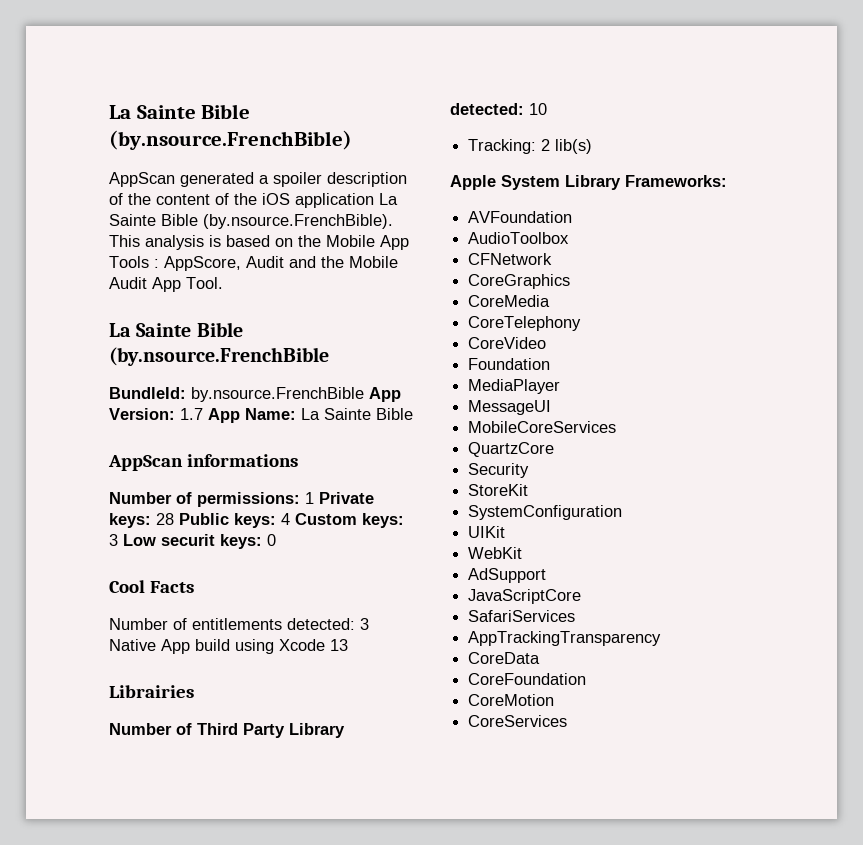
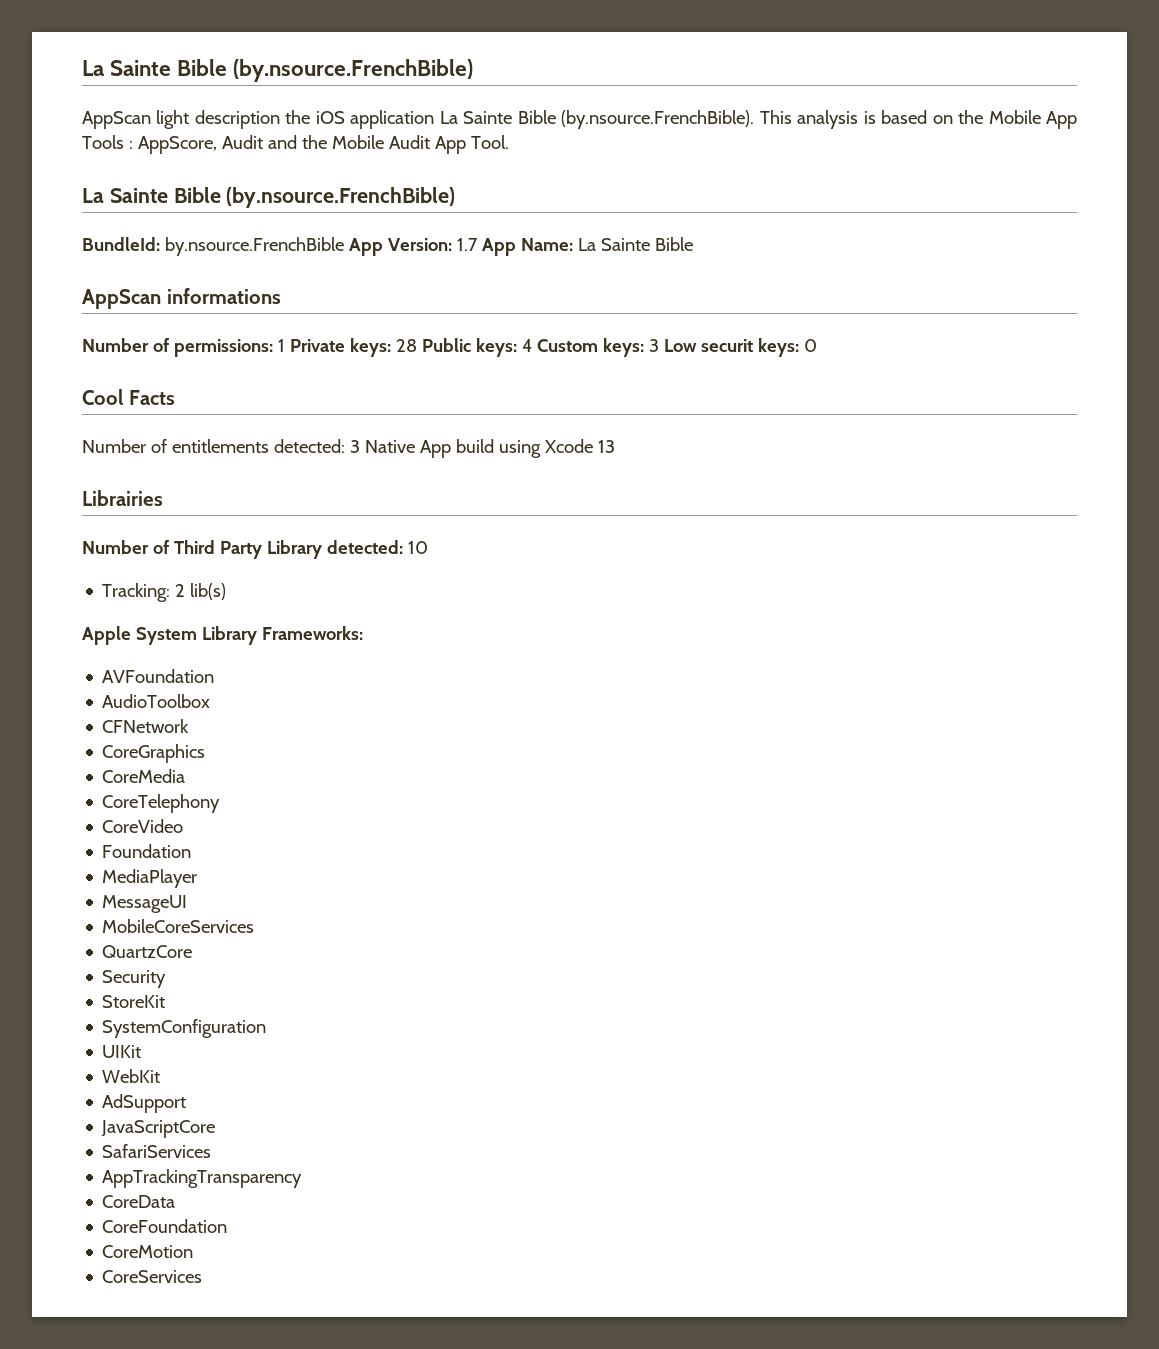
- AppScan generated a spoiler description of the content of the iOS application La Sainte Bible (by.nsource.FrenchBible). This analysis is based on the Mobile App Tools : AppScore, Audit and the Mobile Audit App Tool.
- La Sainte Bible (by.nsource.FrenchBible
+ AppScan light description the iOS application La Sainte Bible (by.nsource.FrenchBible). This analysis is based on the Mobile App Tools : AppScore, Audit and the Mobile Audit App Tool.
+ La Sainte Bible (by.nsource.FrenchBible)

